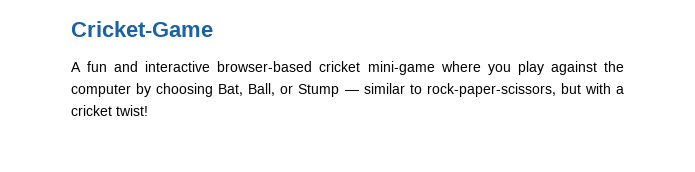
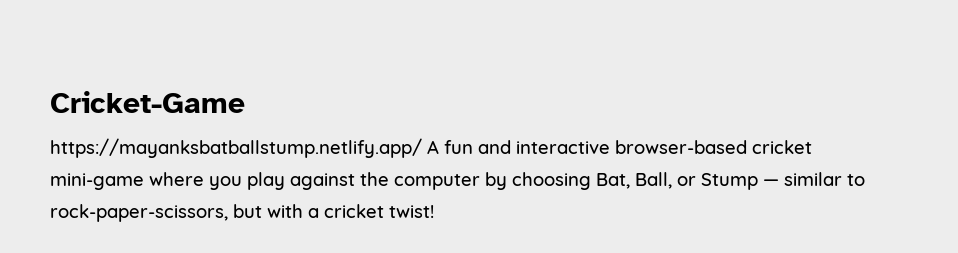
- A fun and interactive browser-based cricket mini-game where you play against the computer by choosing Bat, Ball, or Stump — similar to rock-paper-scissors, but with a cricket twist!
+ https://mayanksbatballstump.netlify.app/ A fun and interactive browser-based cricket mini-game where you play against the computer by choosing Bat, Ball, or Stump — similar to rock-paper-scissors, but with a cricket twist!

